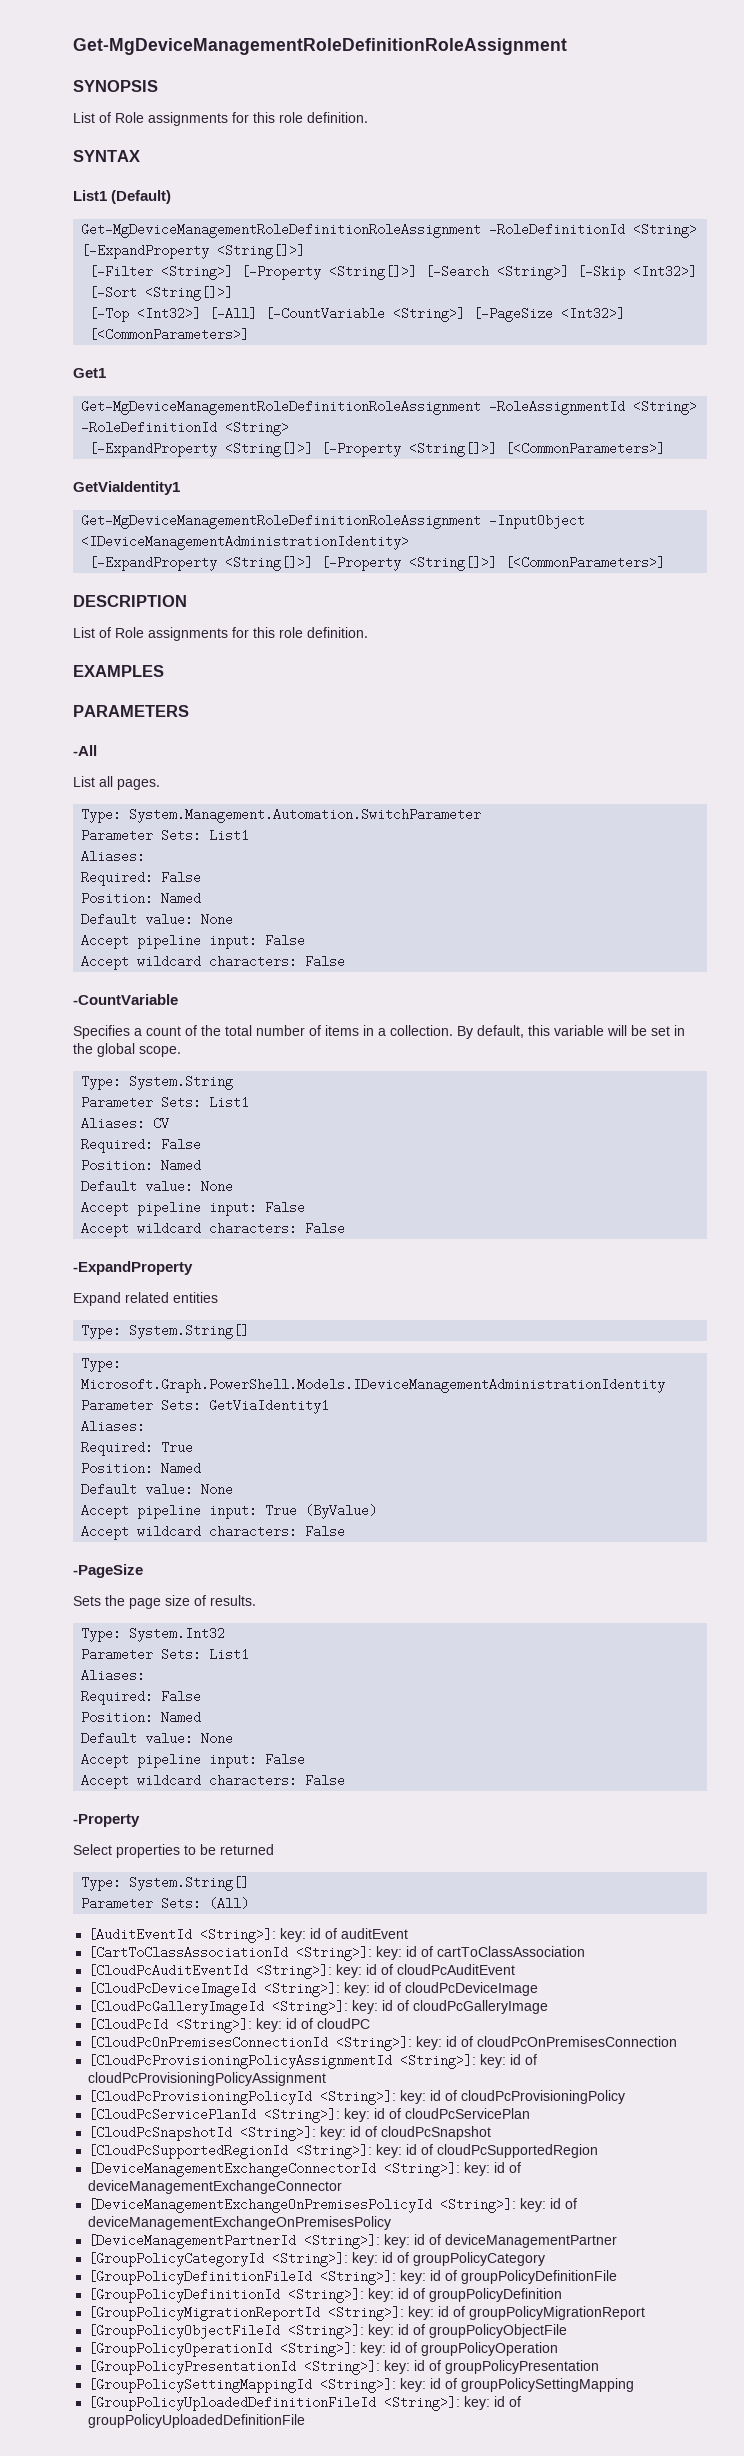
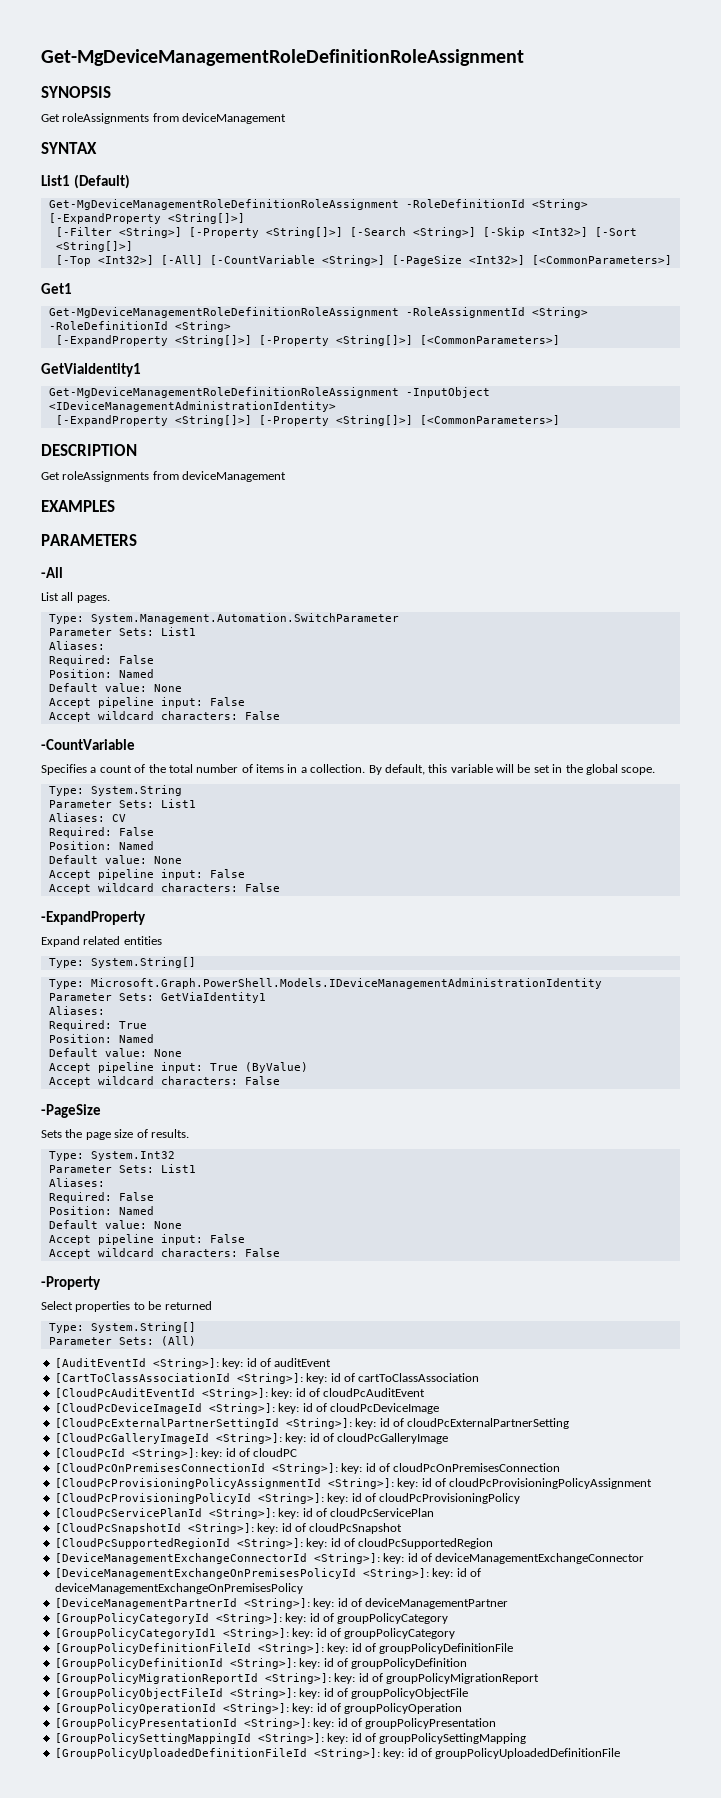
  SYNOPSIS
- List of Role assignments for this role definition.
+ Get roleAssignments from deviceManagement
  DESCRIPTION
- List of Role assignments for this role definition.
+ Get roleAssignments from deviceManagement
+ [CloudPcExternalPartnerSettingId <String>]: key: id of cloudPcExternalPartnerSetting
+ [GroupPolicyCategoryId1 <String>]: key: id of groupPolicyCategory

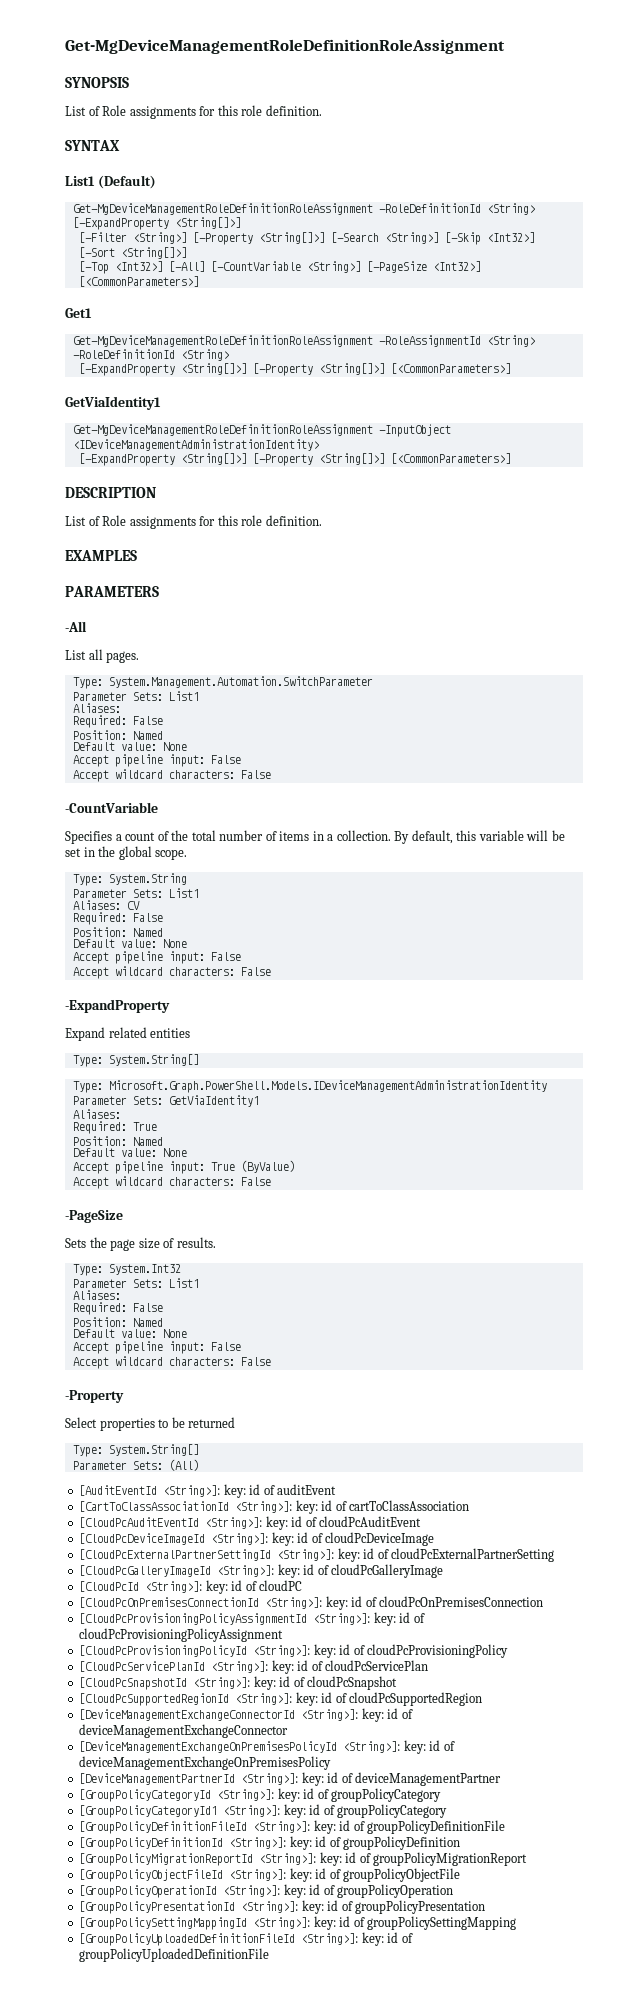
  SYNOPSIS
- Get roleAssignments from deviceManagement
+ List of Role assignments for this role definition.
  DESCRIPTION
- Get roleAssignments from deviceManagement
+ List of Role assignments for this role definition.

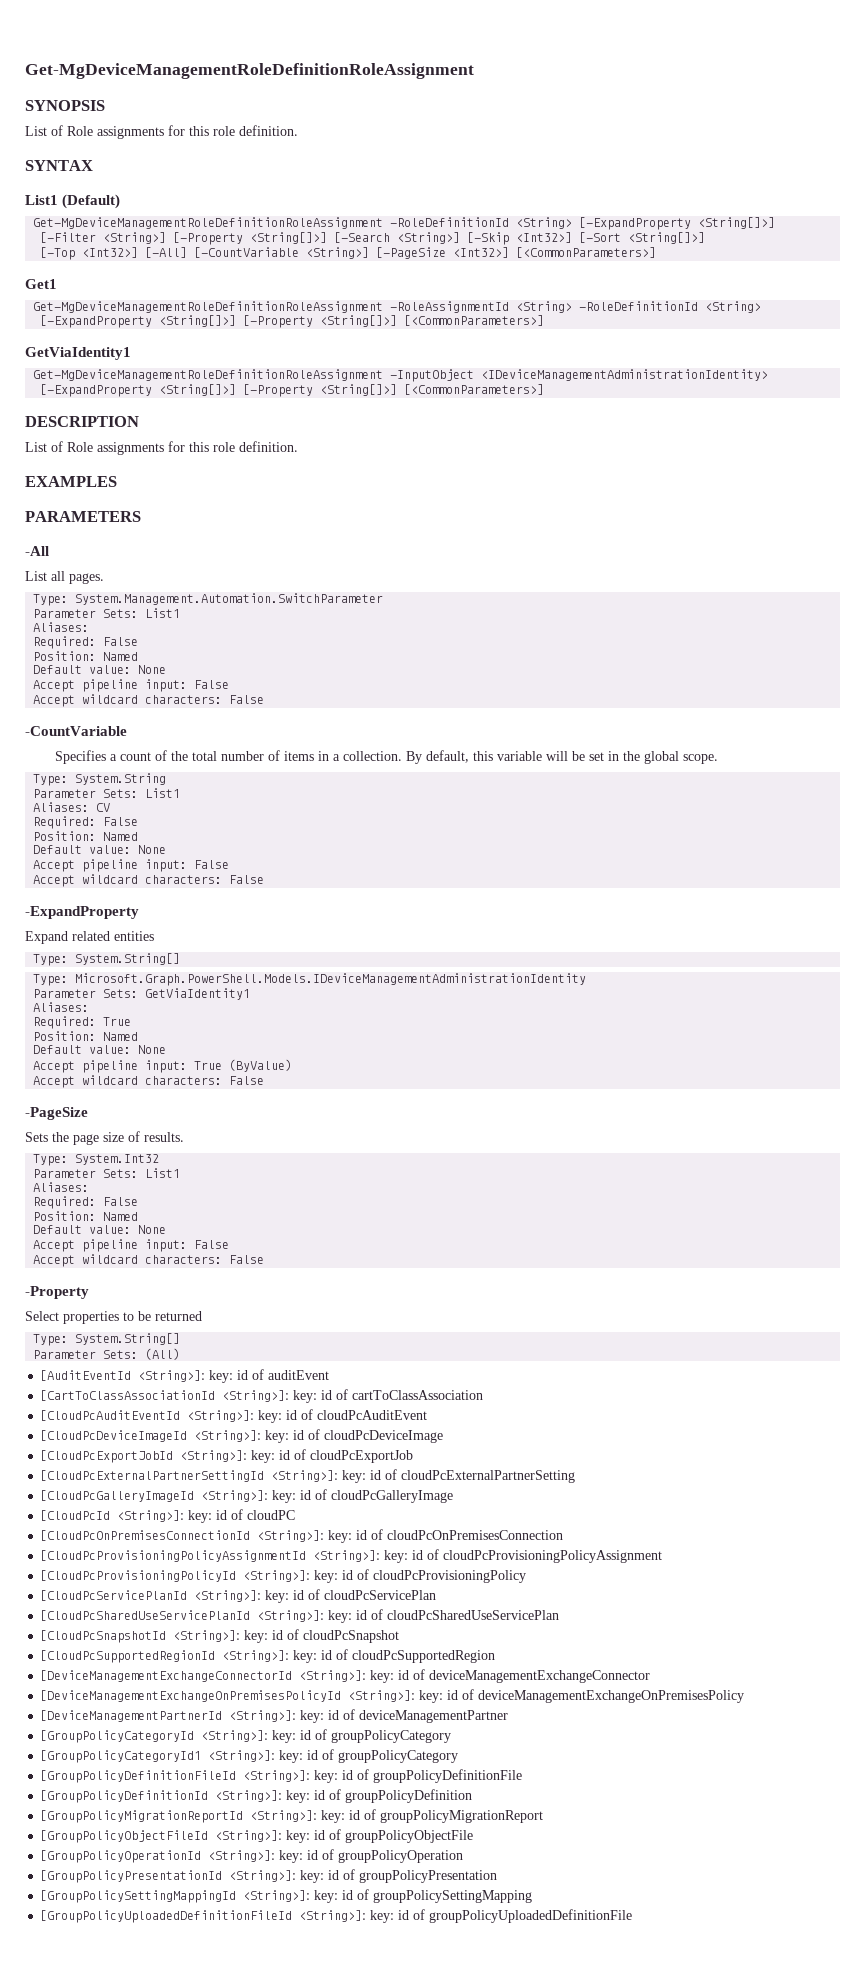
+ [CloudPcExportJobId <String>]: key: id of cloudPcExportJob
+ [CloudPcSharedUseServicePlanId <String>]: key: id of cloudPcSharedUseServicePlan

